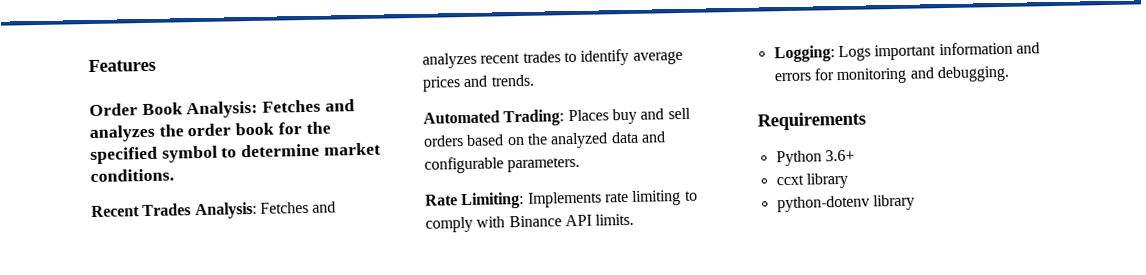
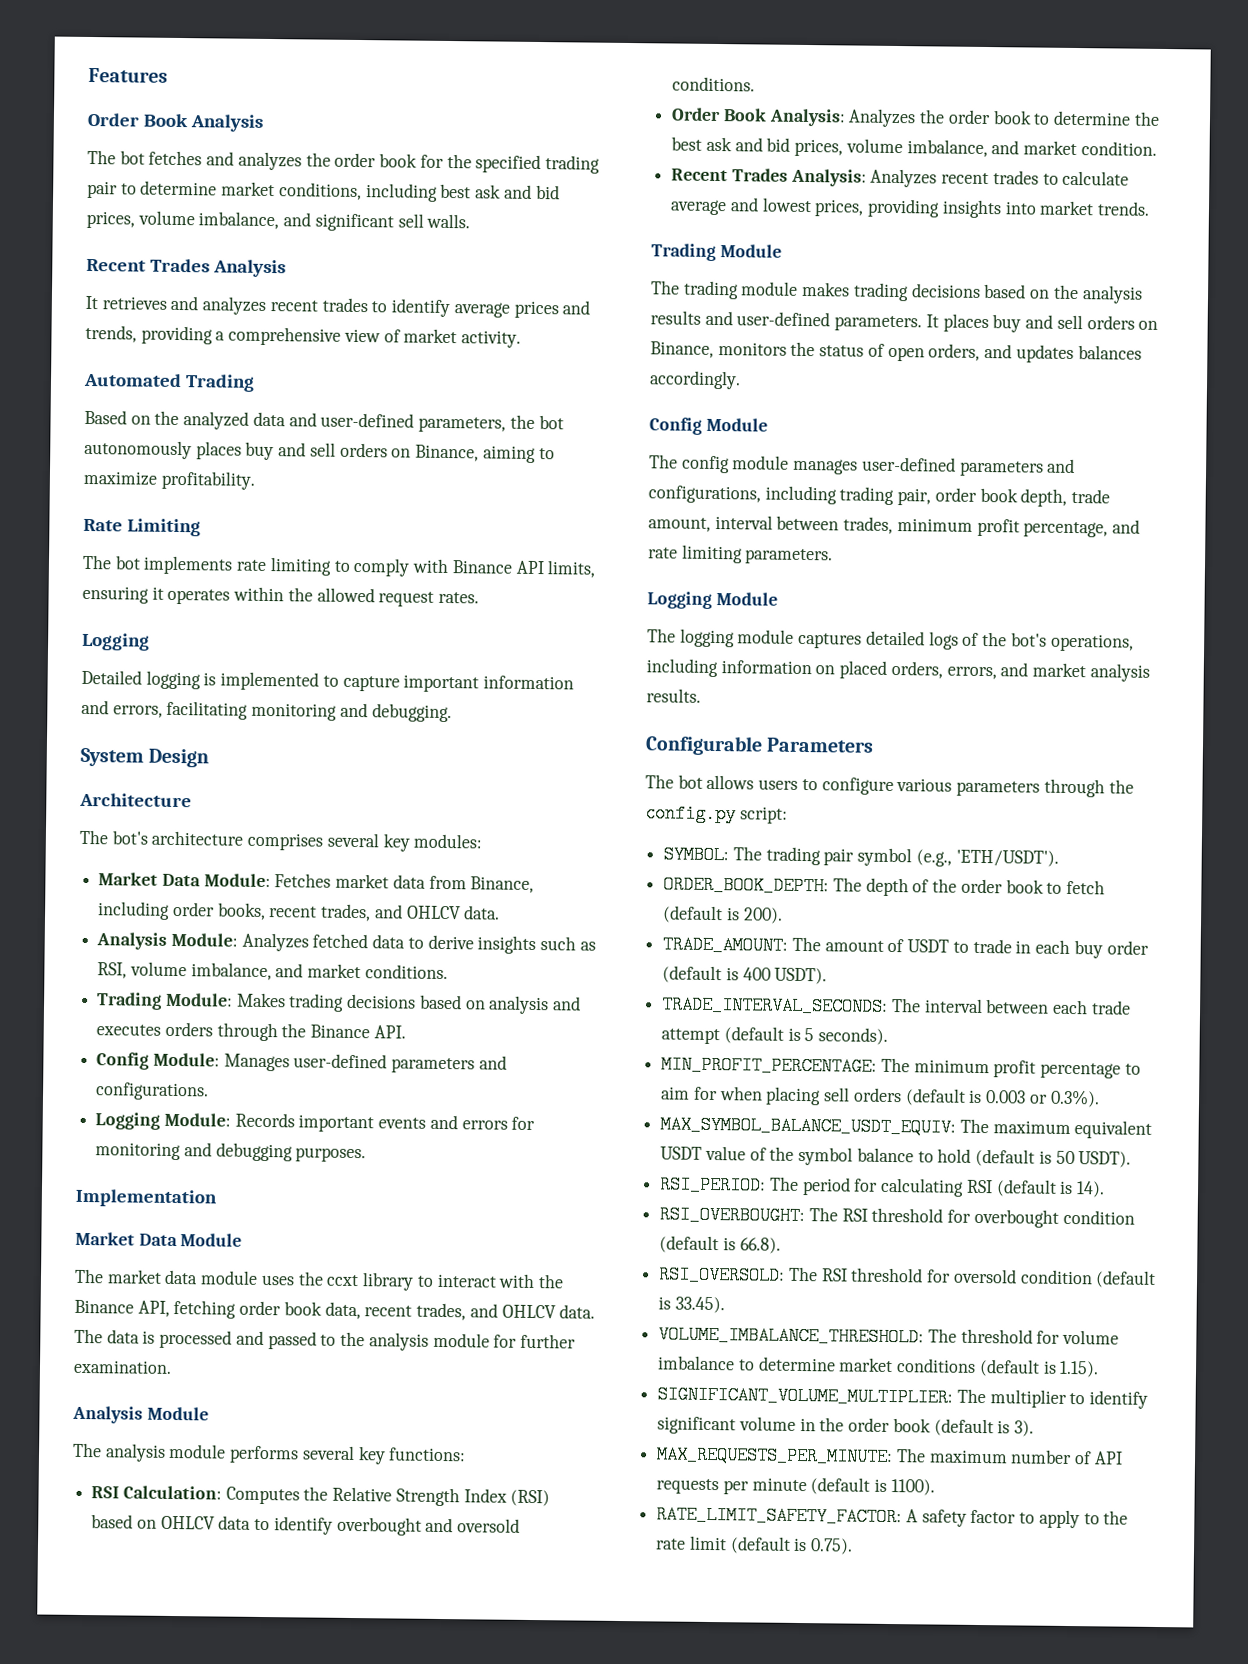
- Order Book Analysis: Fetches and analyzes the order book for the specified symbol to determine market conditions.
- Recent Trades Analysis: Fetches and analyzes recent trades to identify average prices and trends.
- Automated Trading: Places buy and sell orders based on the analyzed data and configurable parameters.
- Rate Limiting: Implements rate limiting to comply with Binance API limits.
- Logging: Logs important information and errors for monitoring and debugging.
- Requirements
- Python 3.6+
- ccxt library
- python-dotenv library
+ Order Book Analysis
+ The bot fetches and analyzes the order book for the specified trading pair to determine market conditions, including best ask and bid prices, volume imbalance, and significant sell walls.
+ Recent Trades Analysis
+ It retrieves and analyzes recent trades to identify average prices and trends, providing a comprehensive view of market activity.
+ Automated Trading
+ Based on the analyzed data and user-defined parameters, the bot autonomously places buy and sell orders on Binance, aiming to maximize profitability.
+ Rate Limiting
+ The bot implements rate limiting to comply with Binance API limits, ensuring it operates within the allowed request rates.
+ Logging
+ Detailed logging is implemented to capture important information and errors, facilitating monitoring and debugging.
+ System Design
+ Architecture
+ The bot's architecture comprises several key modules:
+ Market Data Module: Fetches market data from Binance, including order books, recent trades, and OHLCV data.
+ Analysis Module: Analyzes fetched data to derive insights such as RSI, volume imbalance, and market conditions.
+ Trading Module: Makes trading decisions based on analysis and executes orders through the Binance API.
+ Config Module: Manages user-defined parameters and configurations.
+ Logging Module: Records important events and errors for monitoring and debugging purposes.
+ Implementation
+ Market Data Module
+ The market data module uses the ccxt library to interact with the Binance API, fetching order book data, recent trades, and OHLCV data. The data is processed and passed to the analysis module for further examination.
+ Analysis Module
+ The analysis module performs several key functions:
+ RSI Calculation: Computes the Relative Strength Index (RSI) based on OHLCV data to identify overbought and oversold conditions.
+ Order Book Analysis: Analyzes the order book to determine the best ask and bid prices, volume imbalance, and market condition.
+ Recent Trades Analysis: Analyzes recent trades to calculate average and lowest prices, providing insights into market trends.
+ Trading Module
+ The trading module makes trading decisions based on the analysis results and user-defined parameters. It places buy and sell orders on Binance, monitors the status of open orders, and updates balances accordingly.
+ Config Module
+ The config module manages user-defined parameters and configurations, including trading pair, order book depth, trade amount, interval between trades, minimum profit percentage, and rate limiting parameters.
+ Logging Module
+ The logging module captures detailed logs of the bot's operations, including information on placed orders, errors, and market analysis results.
+ Configurable Parameters
+ The bot allows users to configure various parameters through the config.py script:
+ SYMBOL: The trading pair symbol (e.g., 'ETH/USDT').
+ ORDER_BOOK_DEPTH: The depth of the order book to fetch (default is 200).
+ TRADE_AMOUNT: The amount of USDT to trade in each buy order (default is 400 USDT).
+ TRADE_INTERVAL_SECONDS: The interval between each trade attempt (default is 5 seconds).
+ MIN_PROFIT_PERCENTAGE: The minimum profit percentage to aim for when placing sell orders (default is 0.003 or 0.3%).
+ MAX_SYMBOL_BALANCE_USDT_EQUIV: The maximum equivalent USDT value of the symbol balance to hold (default is 50 USDT).
+ RSI_PERIOD: The period for calculating RSI (default is 14).
+ RSI_OVERBOUGHT: The RSI threshold for overbought condition (default is 66.8).
+ RSI_OVERSOLD: The RSI threshold for oversold condition (default is 33.45).
+ VOLUME_IMBALANCE_THRESHOLD: The threshold for volume imbalance to determine market conditions (default is 1.15).
+ SIGNIFICANT_VOLUME_MULTIPLIER: The multiplier to identify significant volume in the order book (default is 3).
+ MAX_REQUESTS_PER_MINUTE: The maximum number of API requests per minute (default is 1100).
+ RATE_LIMIT_SAFETY_FACTOR: A safety factor to apply to the rate limit (default is 0.75).

